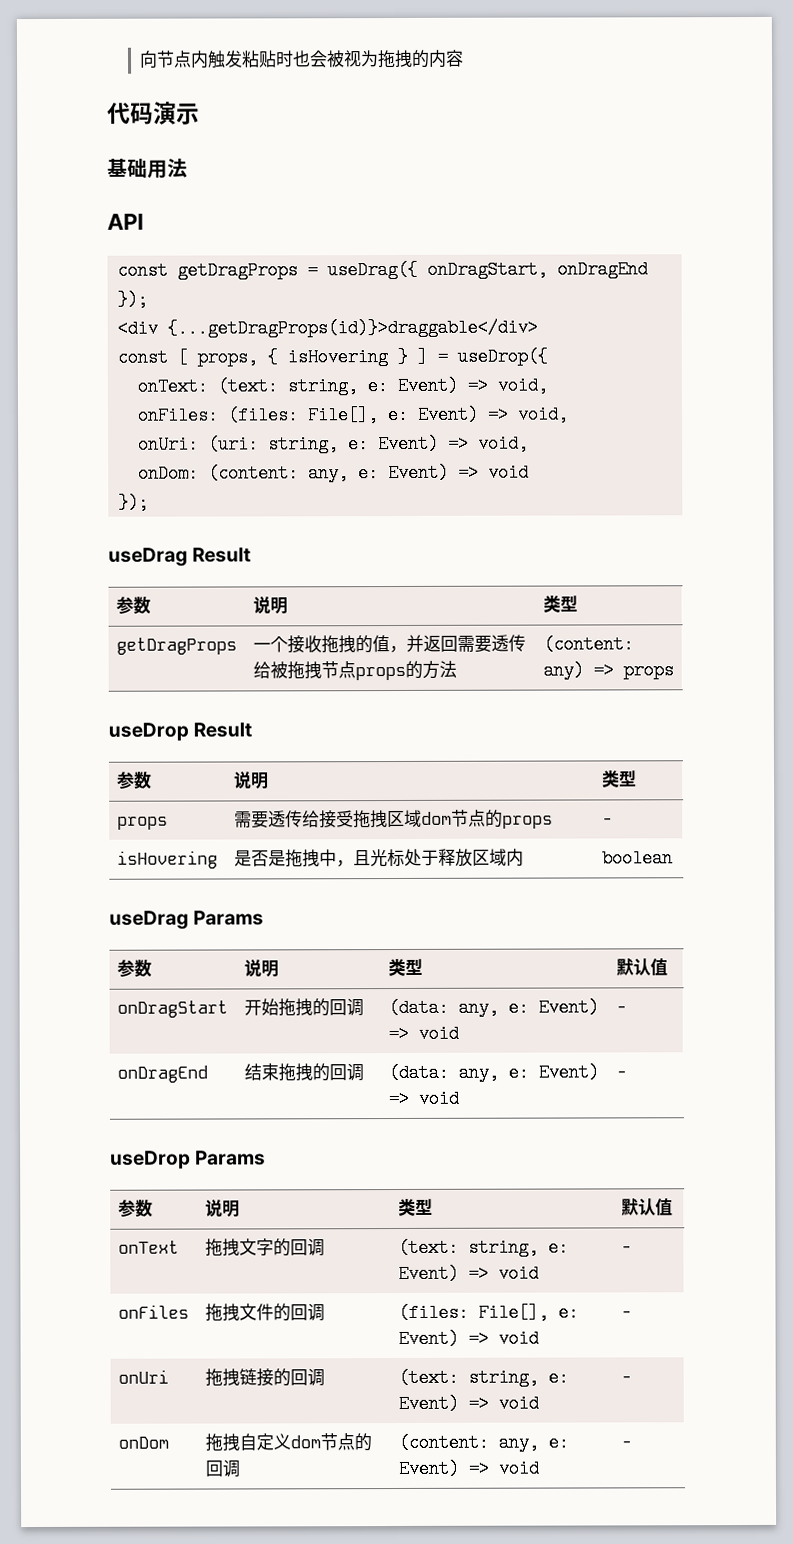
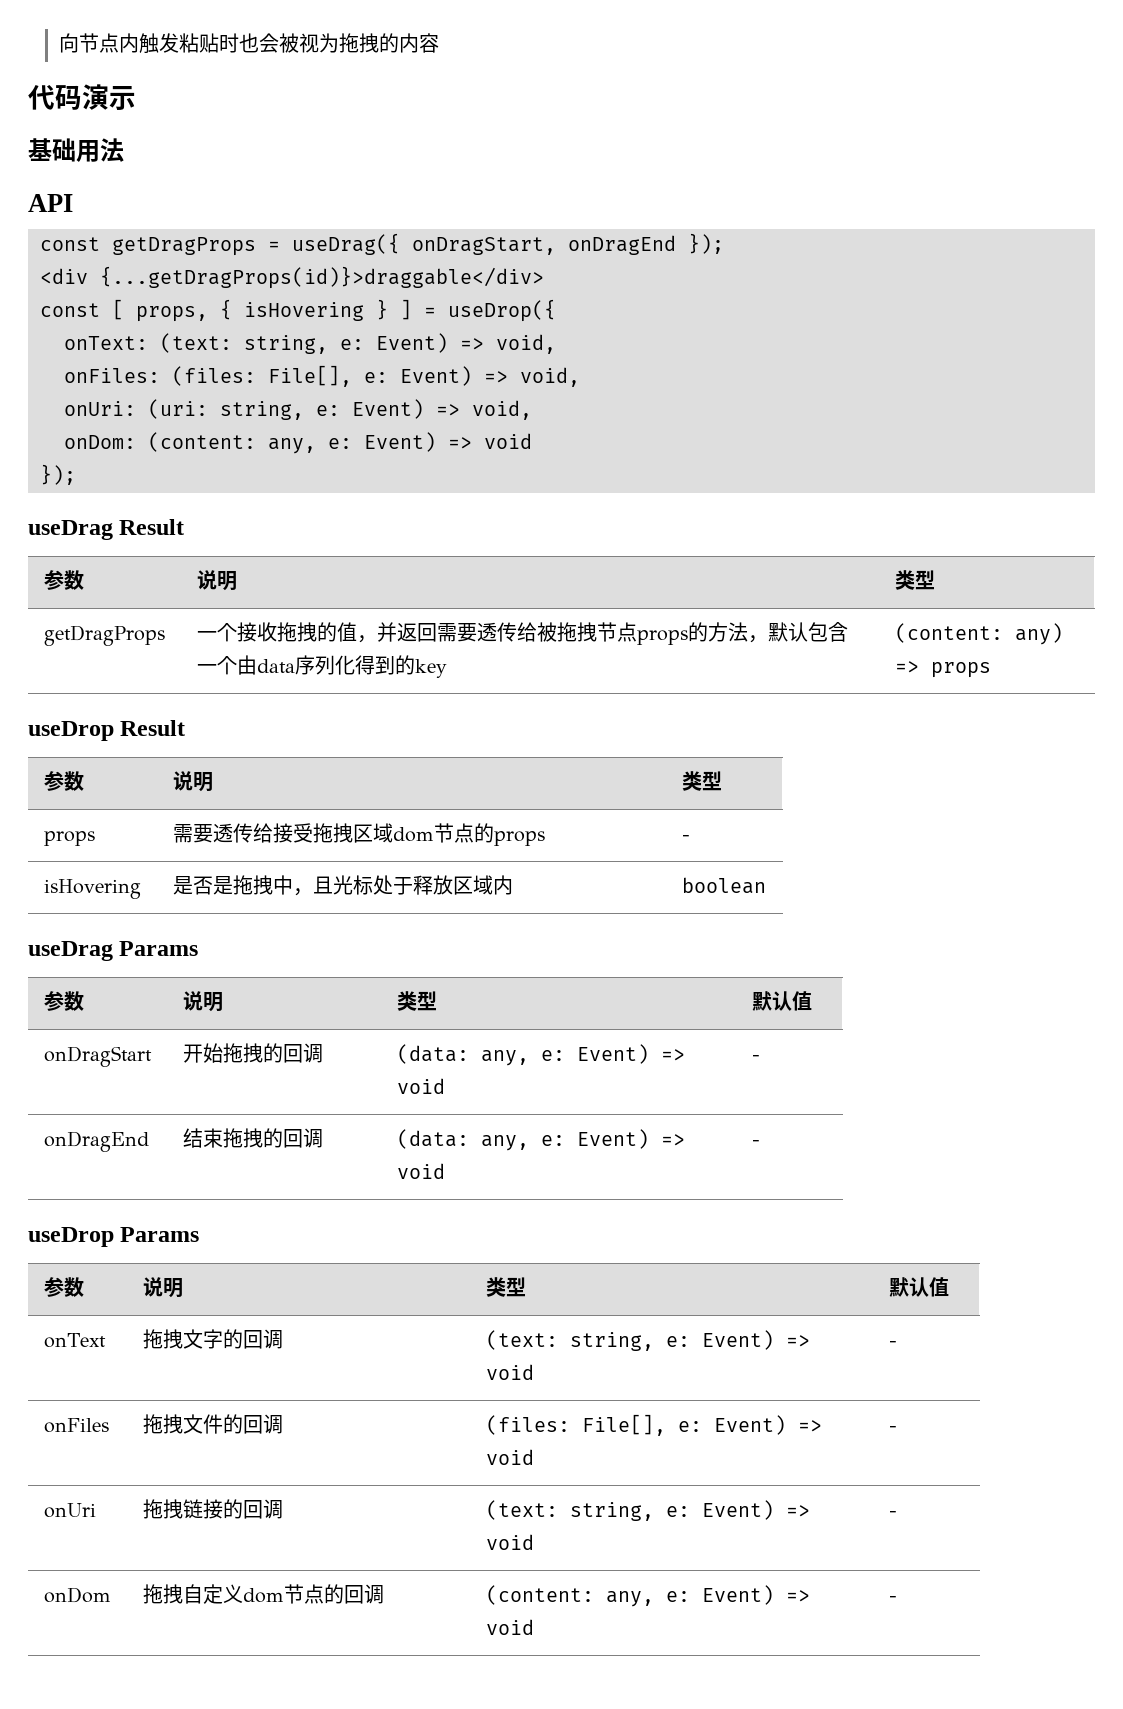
- getDragProps | 一个接收拖拽的值，并返回需要透传给被拖拽节点props的方法 | (content: any) => props
+ getDragProps | 一个接收拖拽的值，并返回需要透传给被拖拽节点props的方法，默认包含一个由data序列化得到的key | (content: any) => props

